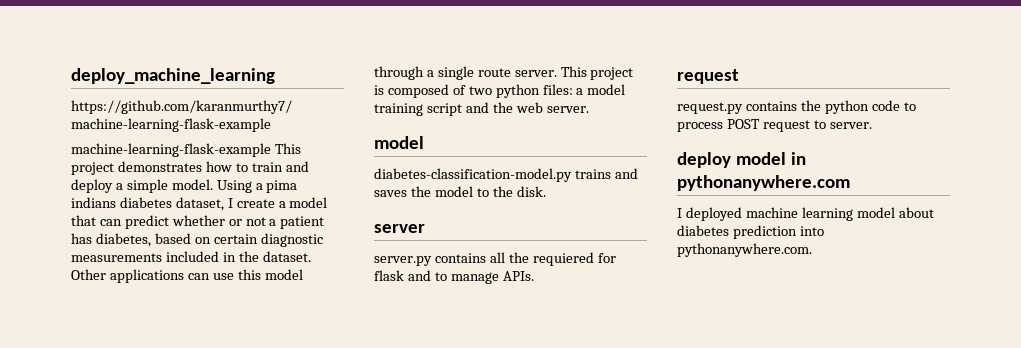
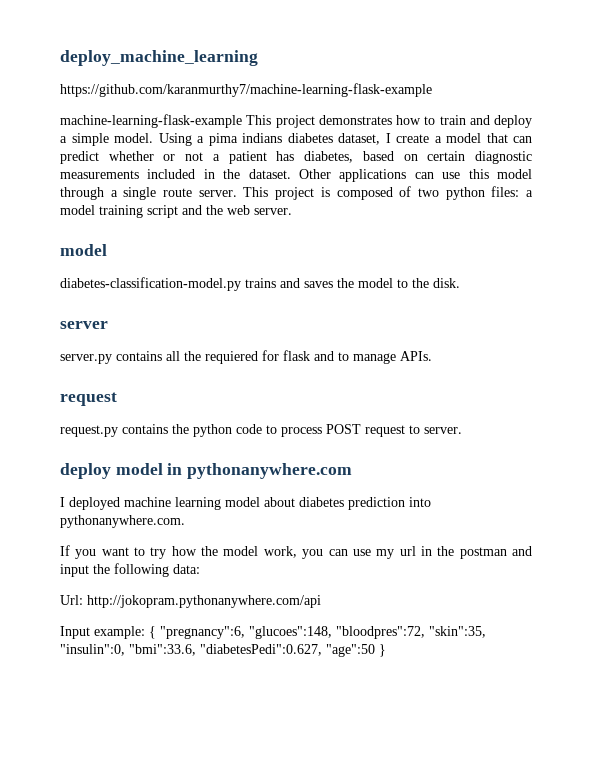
+ If you want to try how the model work, you can use my url in the postman and input the following data:
+ Url: http://jokopram.pythonanywhere.com/api
+ Input example: { "pregnancy":6, "glucoes":148, "bloodpres":72, "skin":35, "insulin":0, "bmi":33.6, "diabetesPedi":0.627, "age":50 }

